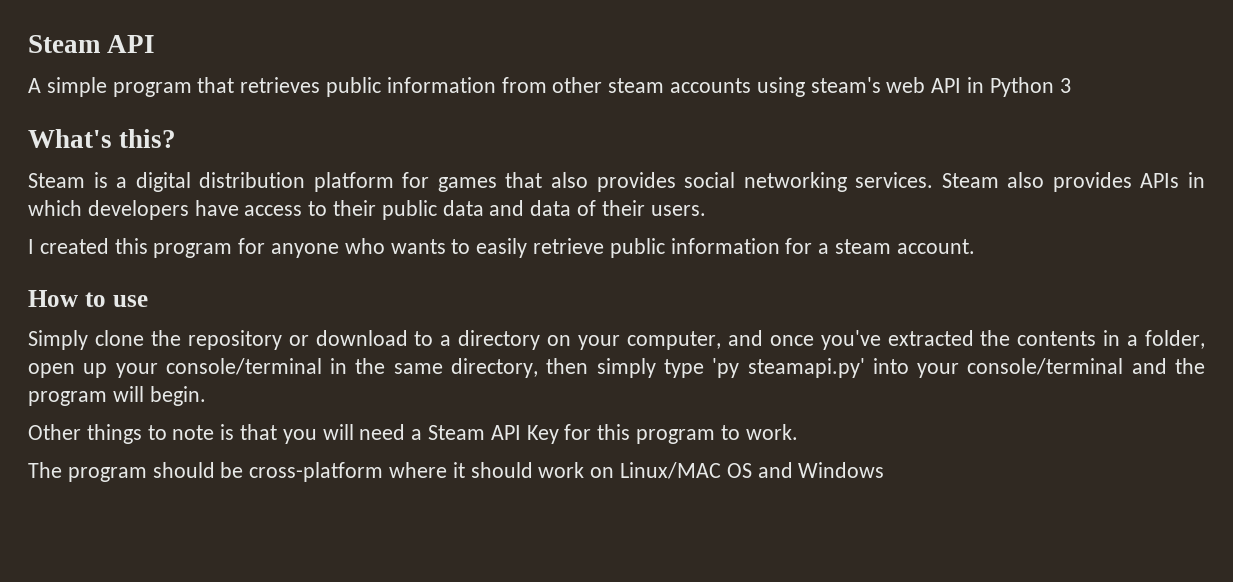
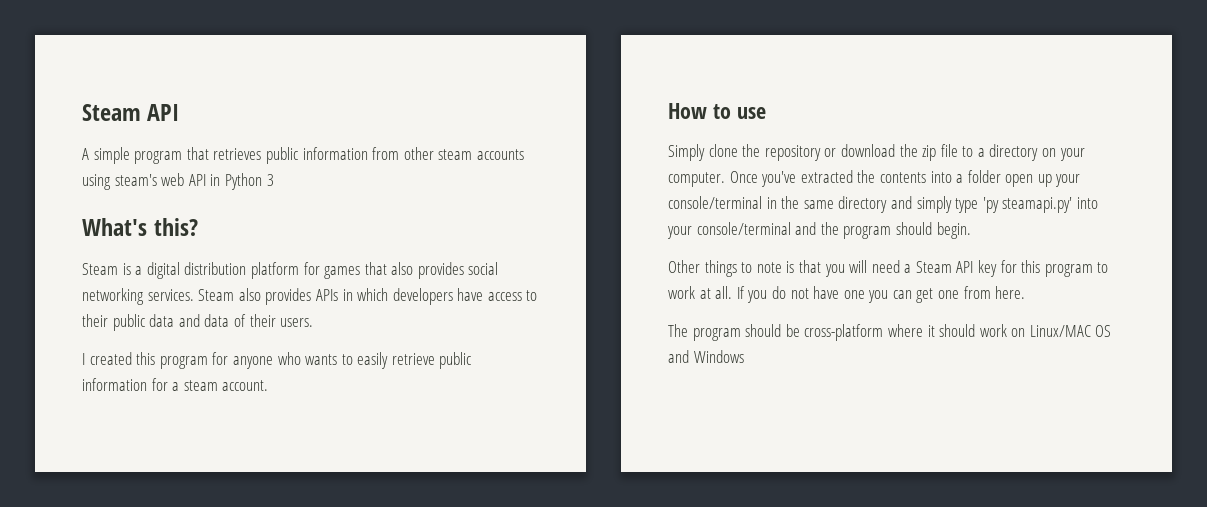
- Simply clone the repository or download to a directory on your computer, and once you've extracted the contents in a folder, open up your console/terminal in the same directory, then simply type 'py steamapi.py' into your console/terminal and the program will begin.
+ Simply clone the repository or download the zip file to a directory on your computer. Once you've extracted the contents into a folder open up your console/terminal in the same directory and simply type 'py steamapi.py' into your console/terminal and the program should begin.
- Other things to note is that you will need a Steam API Key for this program to work.
+ Other things to note is that you will need a Steam API key for this program to work at all. If you do not have one you can get one from here.

